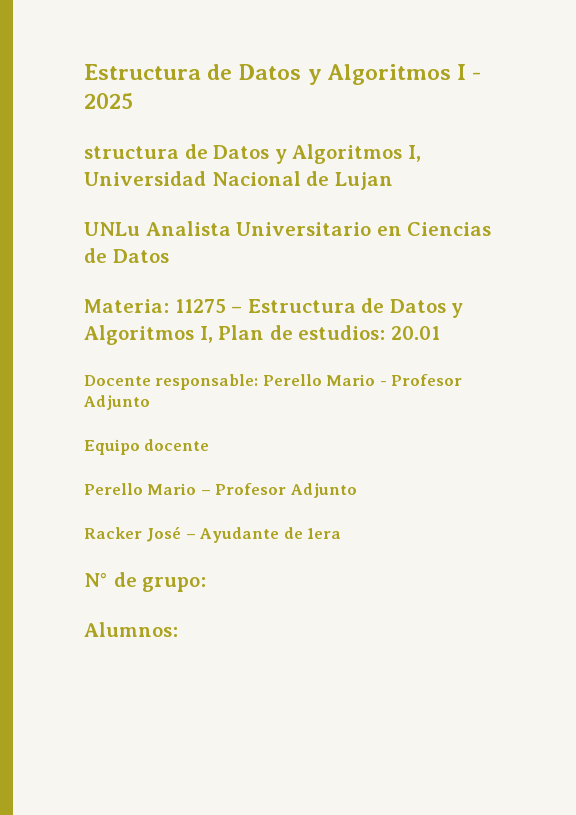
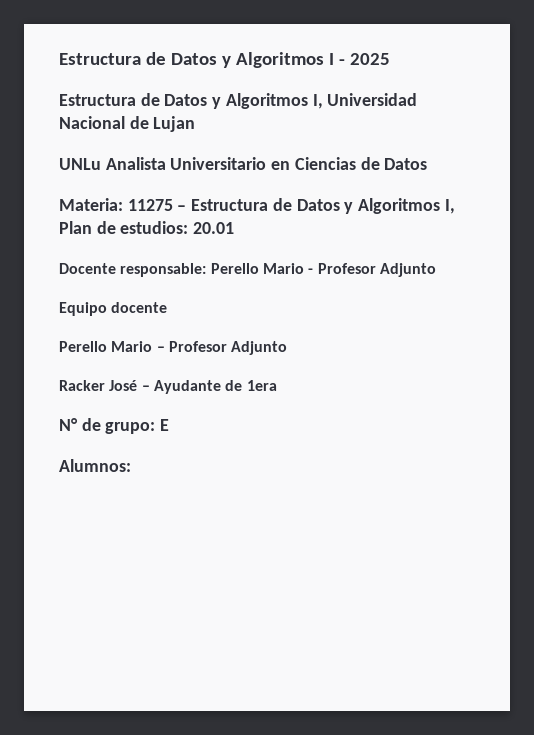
- structura de Datos y Algoritmos I, Universidad Nacional de Lujan
+ Estructura de Datos y Algoritmos I, Universidad Nacional de Lujan
- N° de grupo:
+ N° de grupo: E

